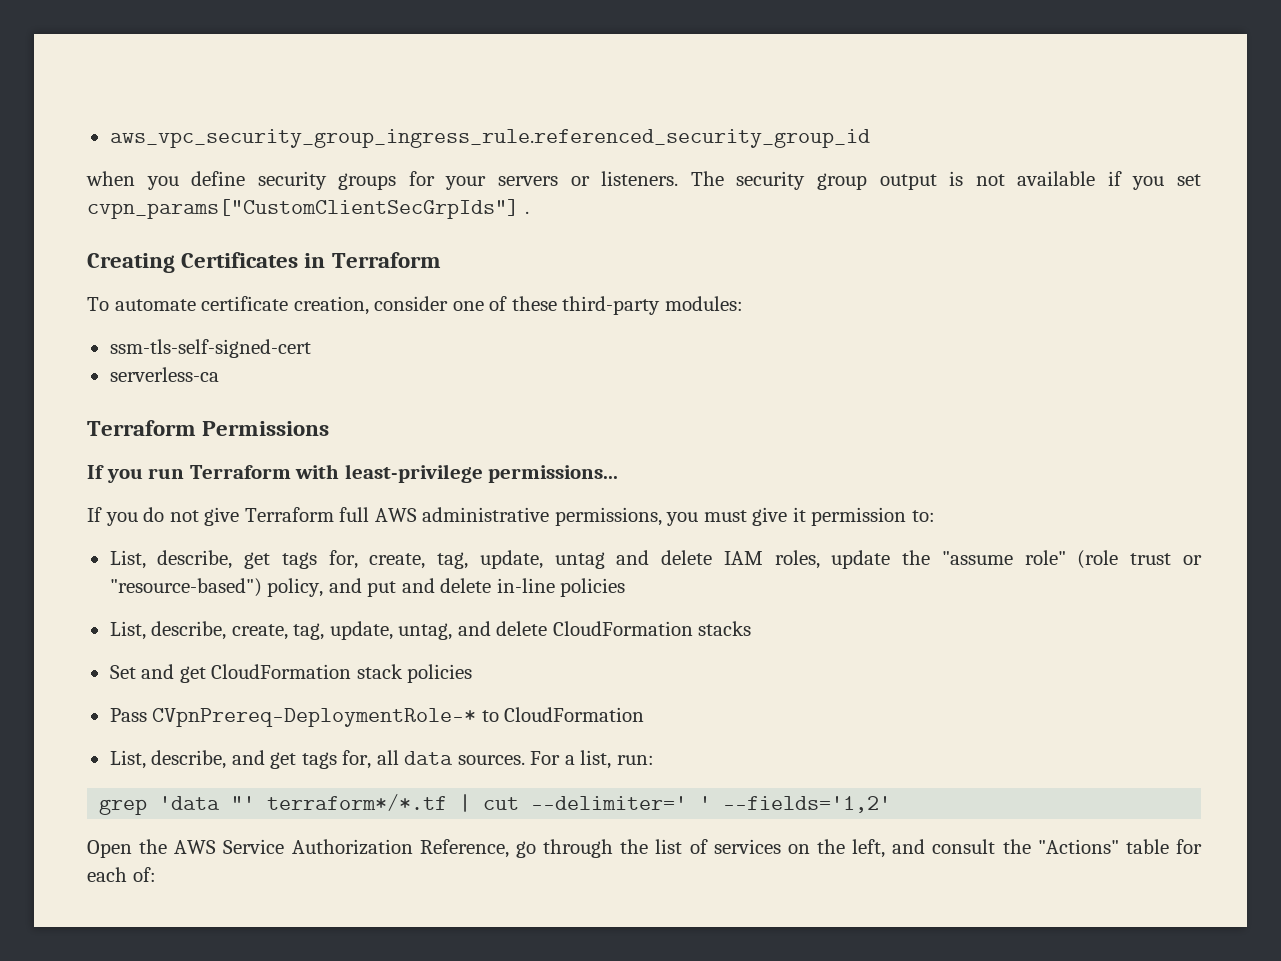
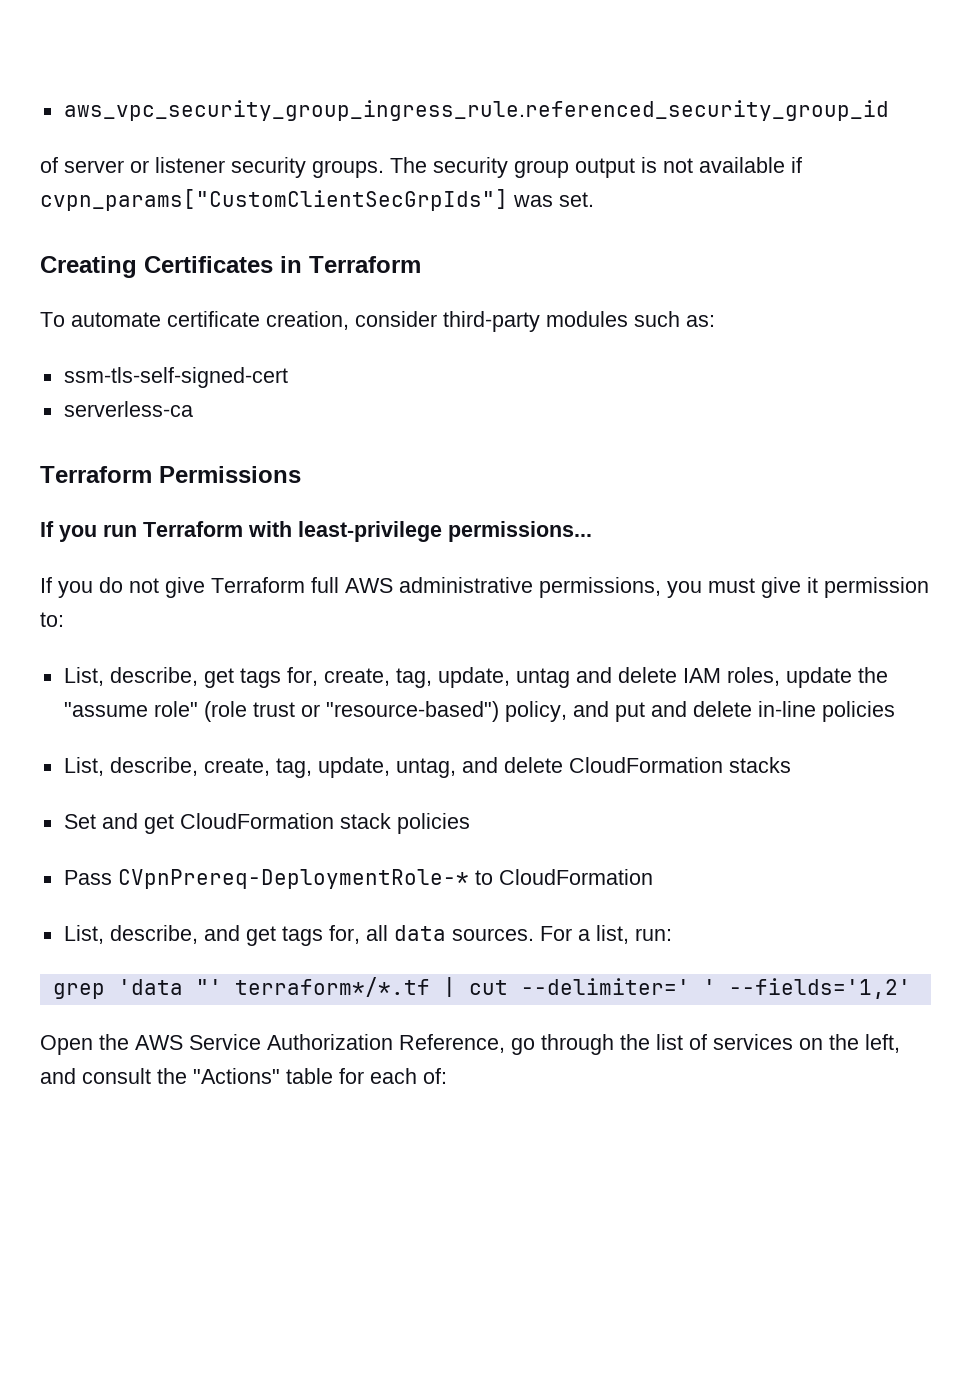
- when you define security groups for your servers or listeners.
+ of server or listener security groups.
- The security group output is not available if you set cvpn_params["CustomClientSecGrpIds"] .
+ The security group output is not available if cvpn_params["CustomClientSecGrpIds"] was set.
- To automate certificate creation, consider one of these third-party modules:
+ To automate certificate creation, consider third-party modules such as:

